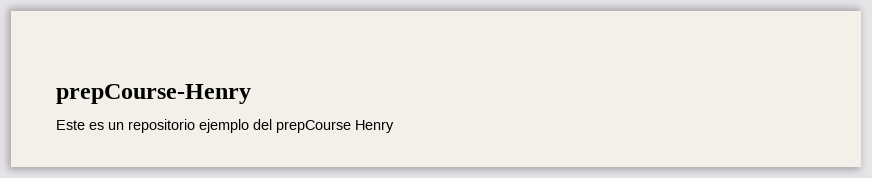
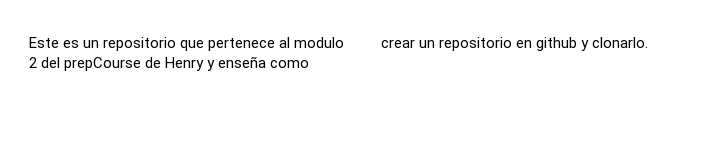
- prepCourse-Henry
- Este es un repositorio ejemplo del prepCourse Henry
+ Este es un repositorio que pertenece al modulo 2 del prepCourse de Henry y enseña como crear un repositorio en github y clonarlo.

